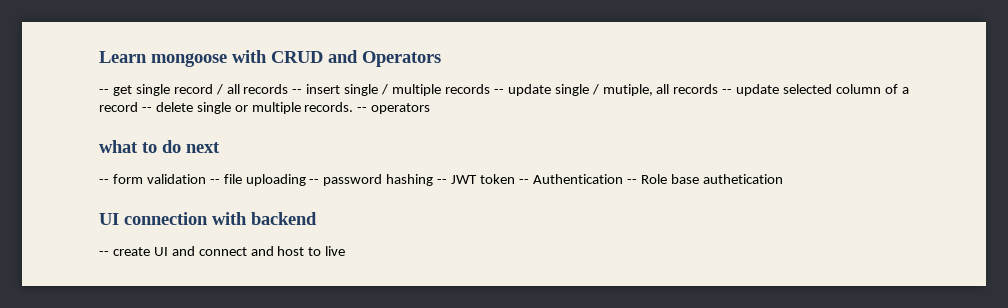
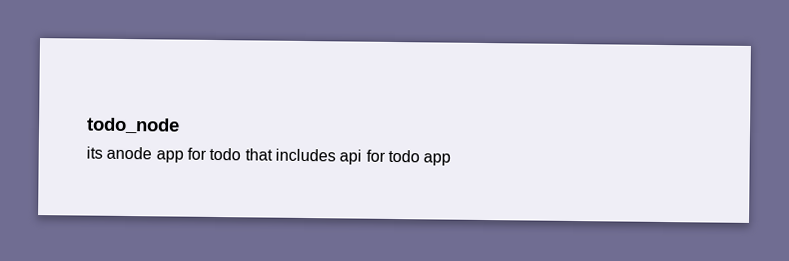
- Learn mongoose with CRUD and Operators
- -- get single record / all records -- insert single / multiple records -- update single / mutiple, all records -- update selected column of a record -- delete single or multiple records. -- operators
- what to do next
- -- form validation -- file uploading -- password hashing -- JWT token -- Authentication -- Role base authetication
- UI connection with backend
- -- create UI and connect and host to live
+ todo_node
+ its anode app for todo that includes api for todo app

